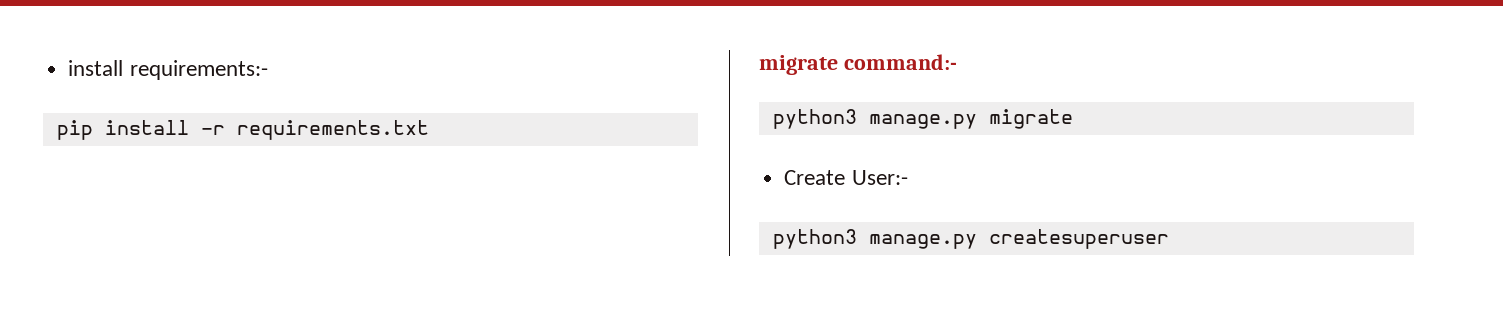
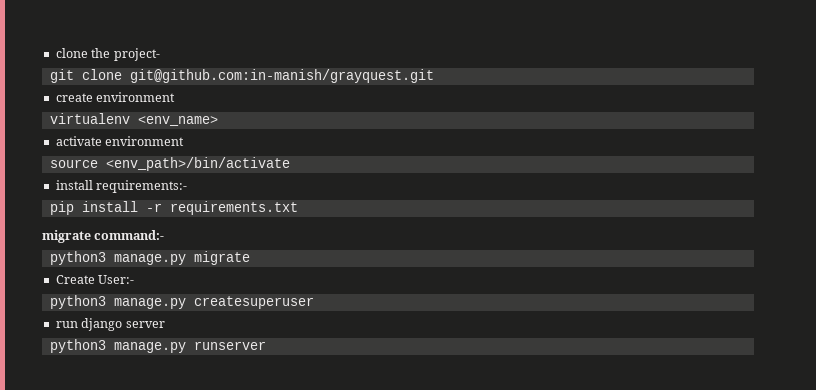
+ clone the project-
+ git clone git@github.com:in-manish/grayquest.git
+ create environment
+ virtualenv <env_name>
+ activate environment
+ source <env_path>/bin/activate
+ run django server
+ python3 manage.py runserver

